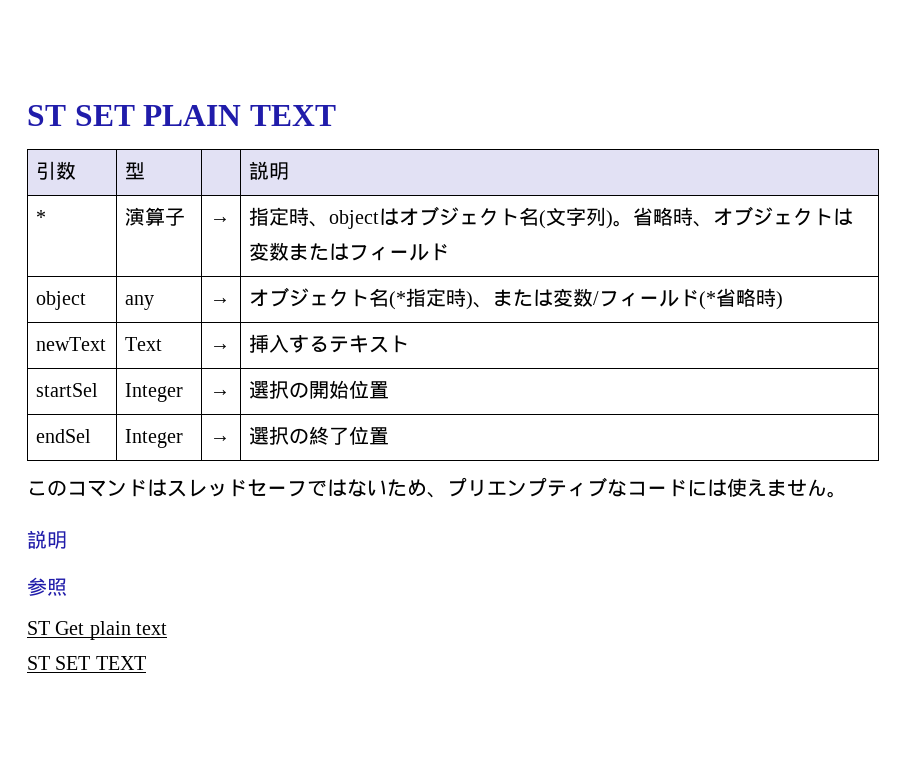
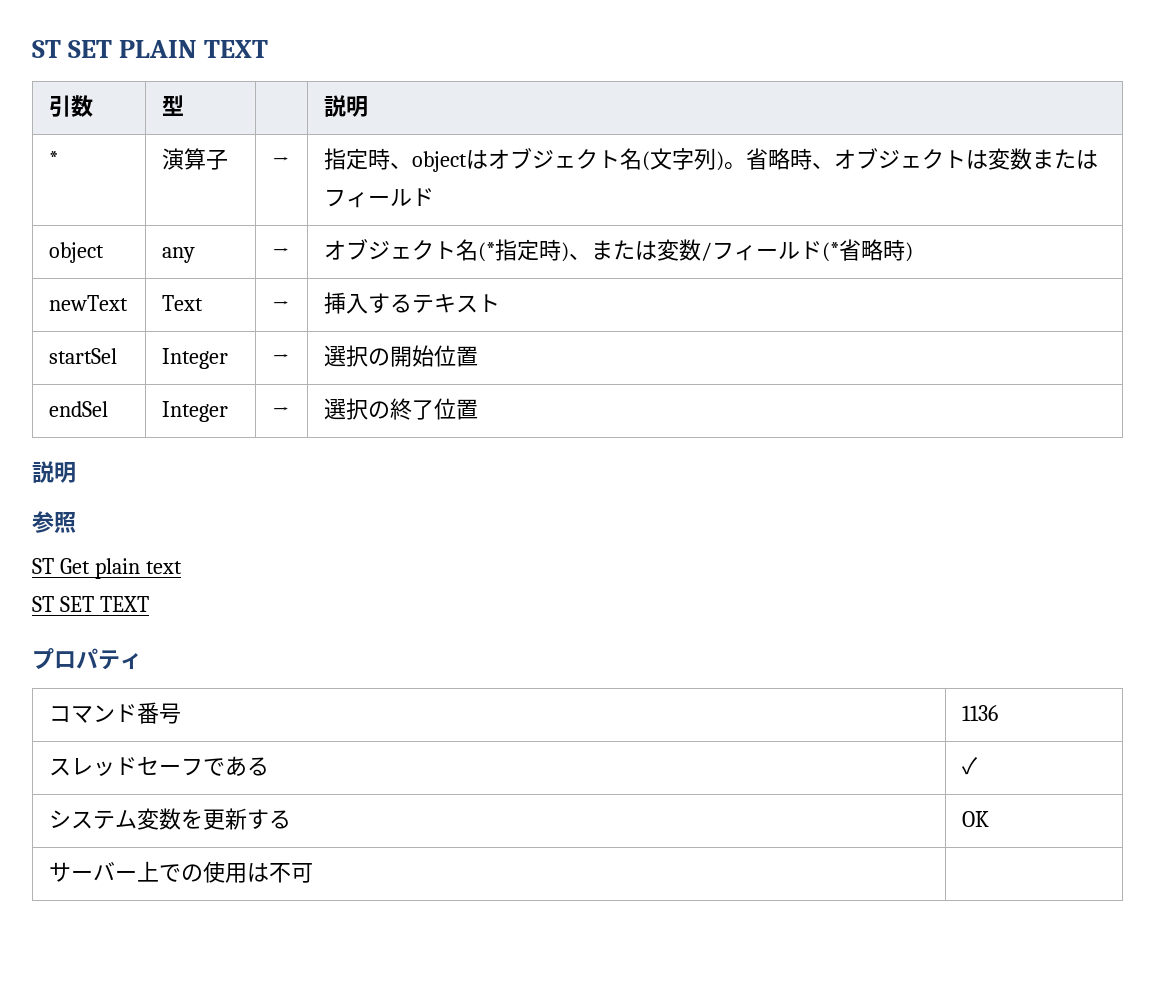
- このコマンドはスレッドセーフではないため、プリエンプティブなコードには使えません。
+ プロパティ
+ コマンド番号 | 1136
+ スレッドセーフである | ✓
+ システム変数を更新する | OK
+ サーバー上での使用は不可 |

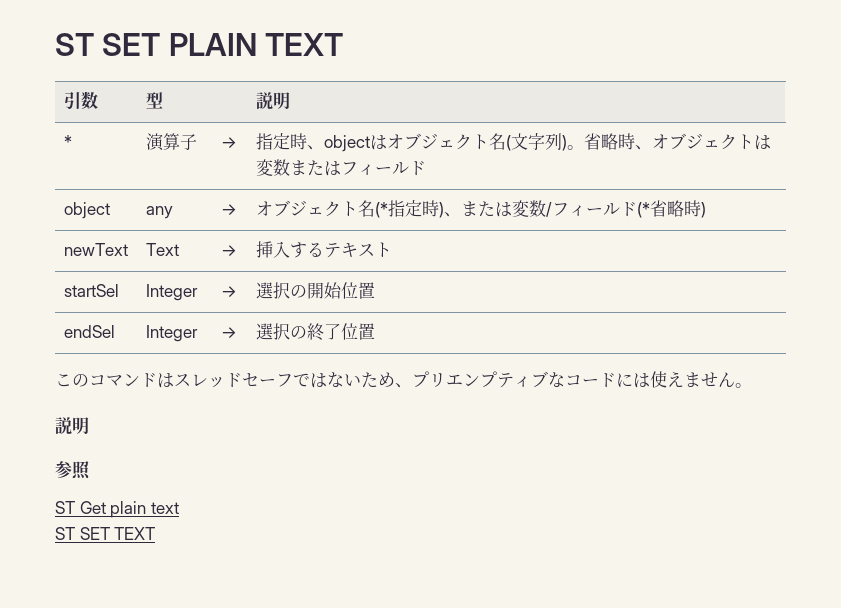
+ このコマンドはスレッドセーフではないため、プリエンプティブなコードには使えません。
- プロパティ
- コマンド番号 | 1136
- スレッドセーフである | ✓
- システム変数を更新する | OK
- サーバー上での使用は不可 |

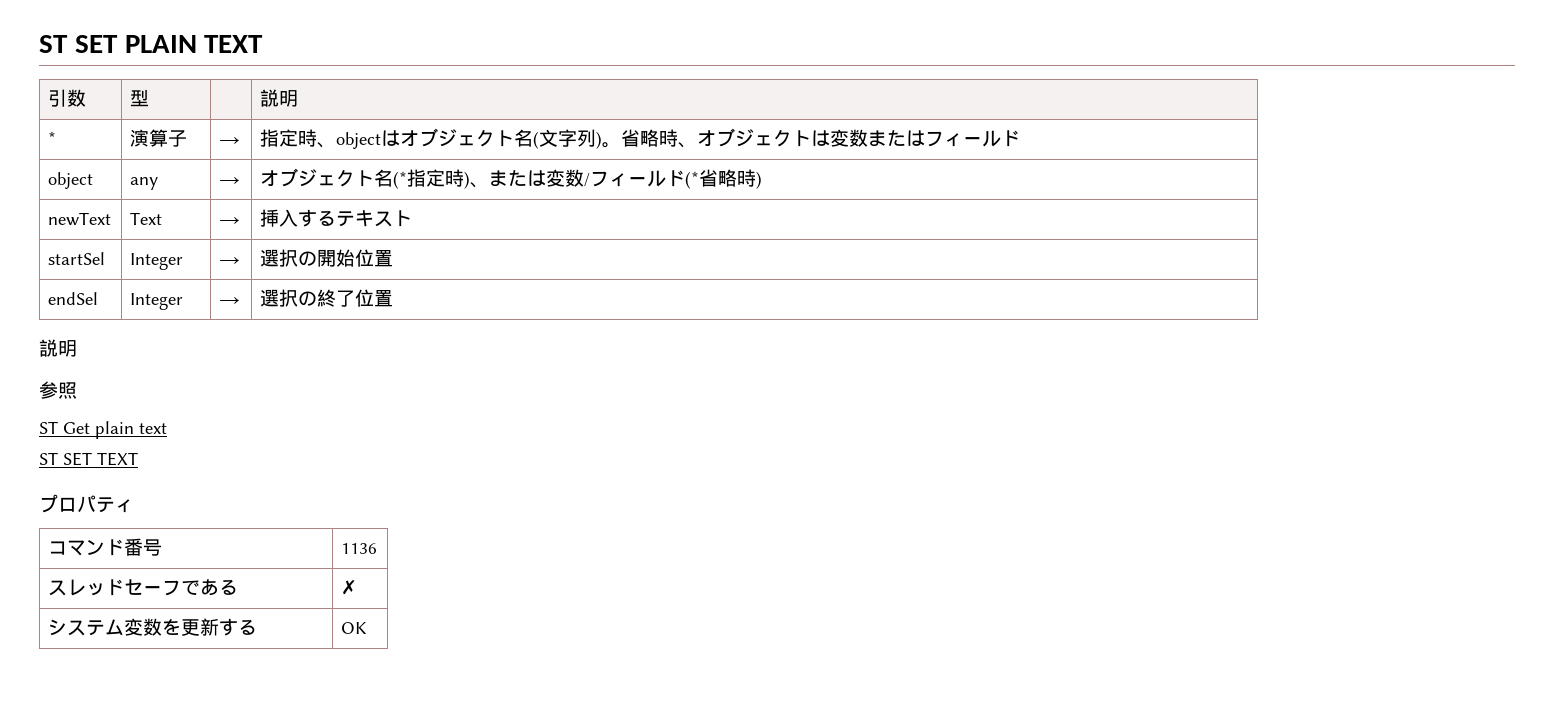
- このコマンドはスレッドセーフではないため、プリエンプティブなコードには使えません。
+ プロパティ
+ コマンド番号 | 1136
+ スレッドセーフである | ✗
+ システム変数を更新する | OK

